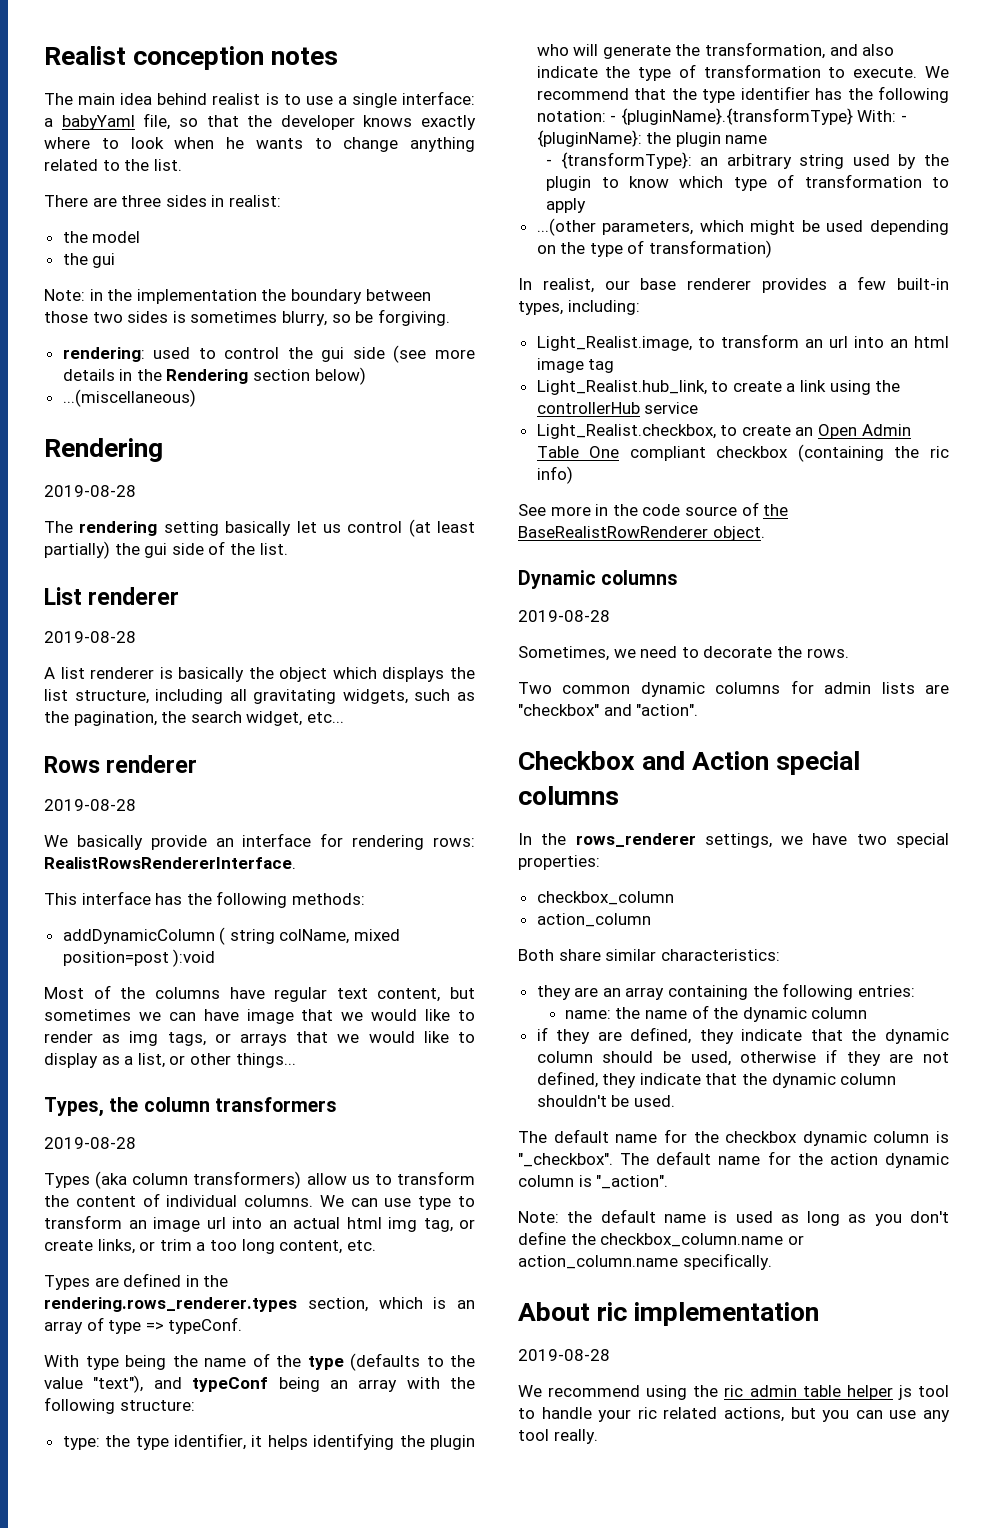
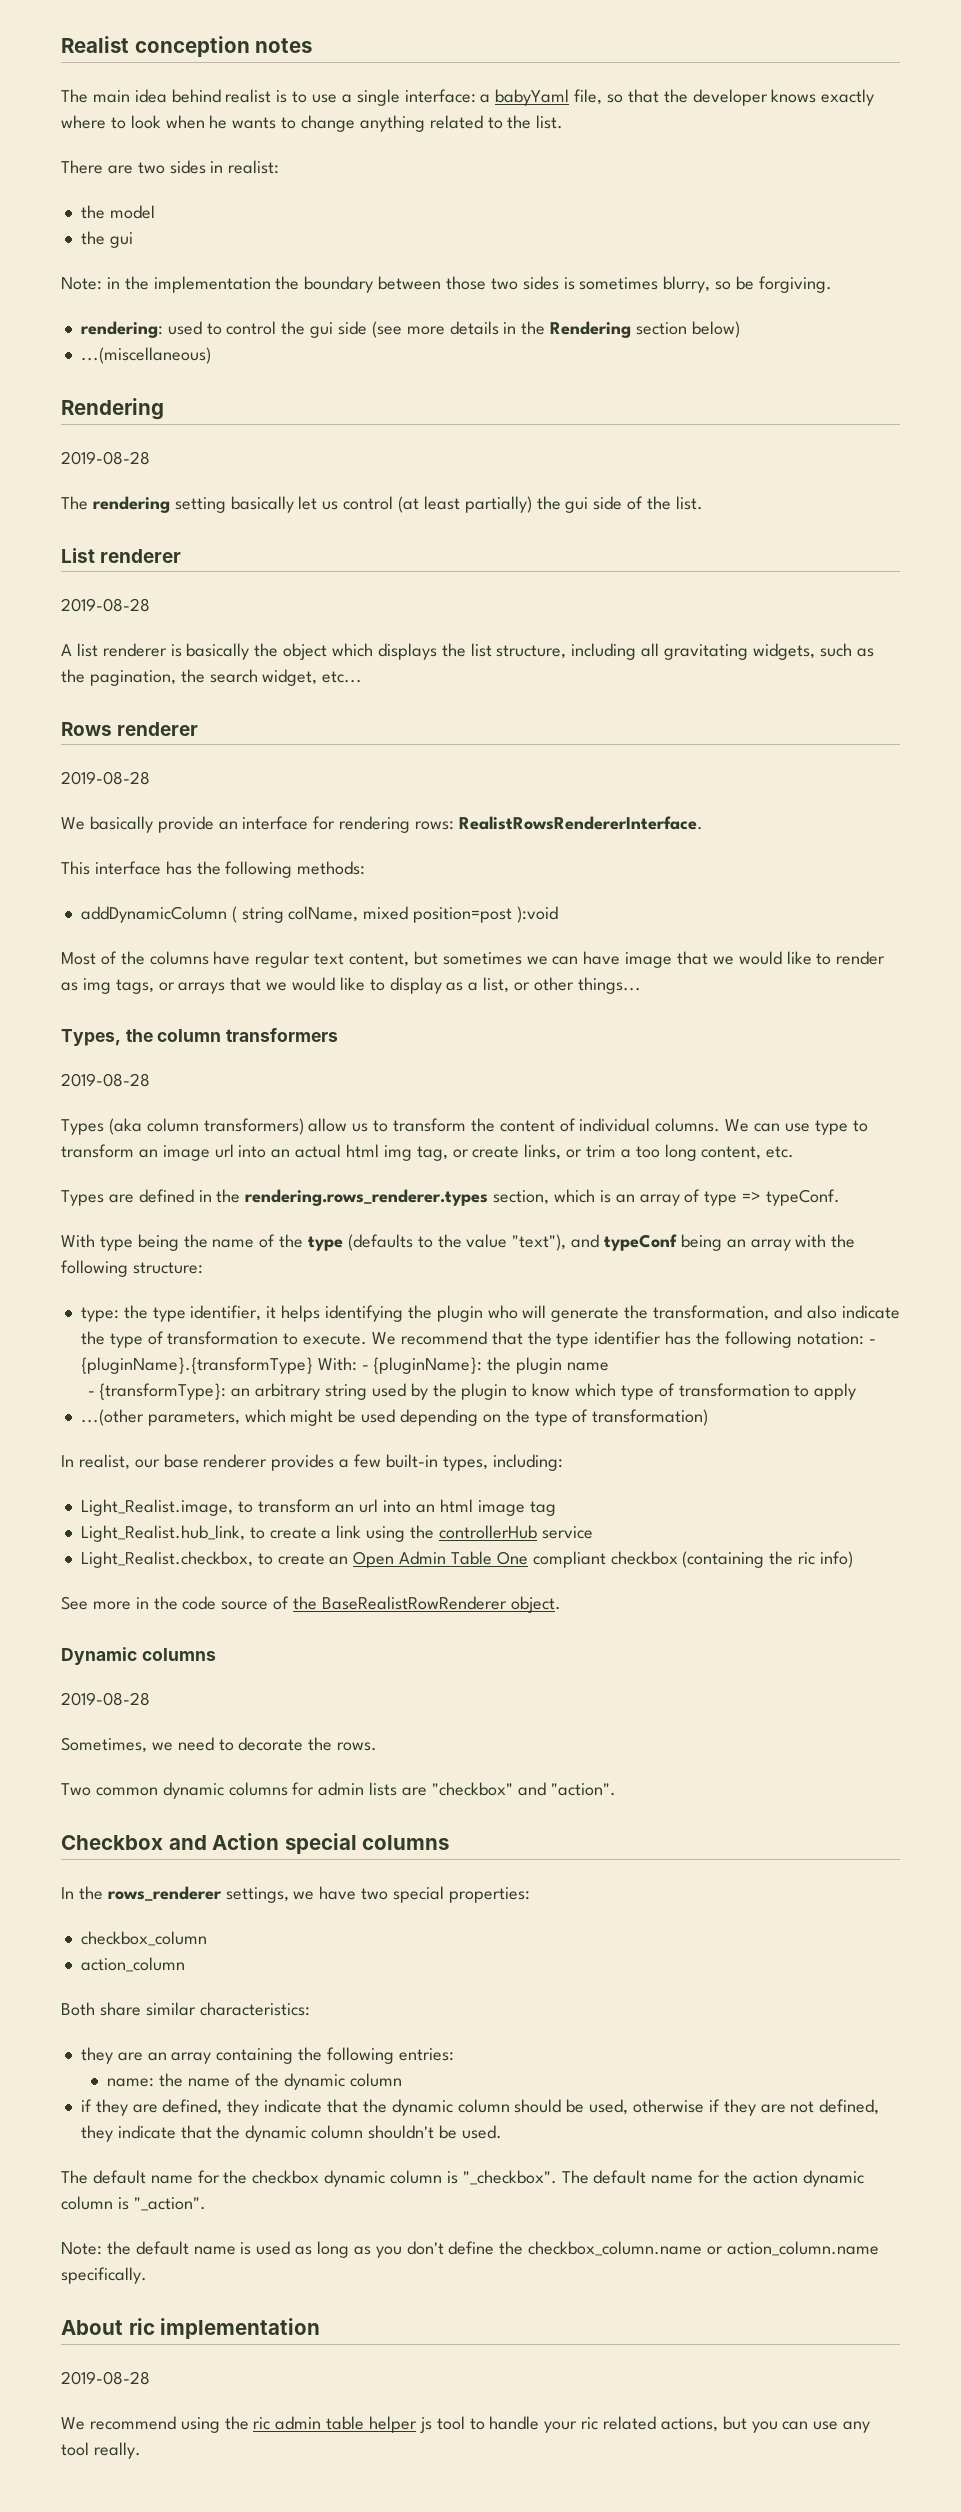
- There are three sides in realist:
+ There are two sides in realist:

